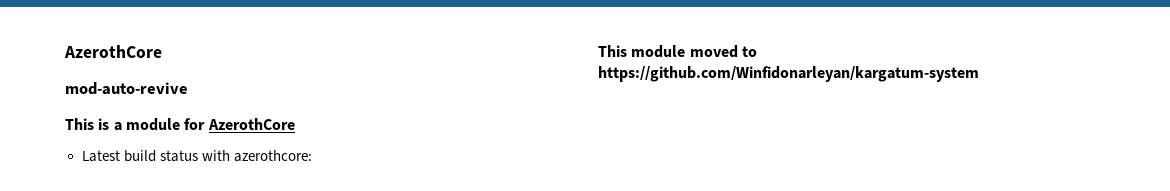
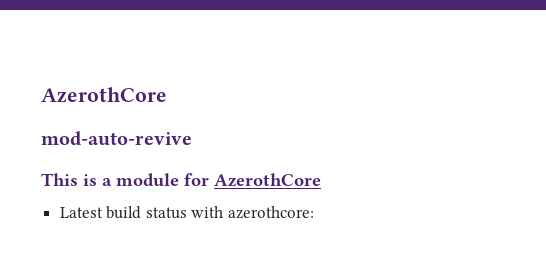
- This module moved to https://github.com/Winfidonarleyan/kargatum-system

